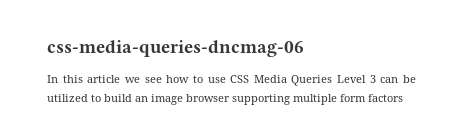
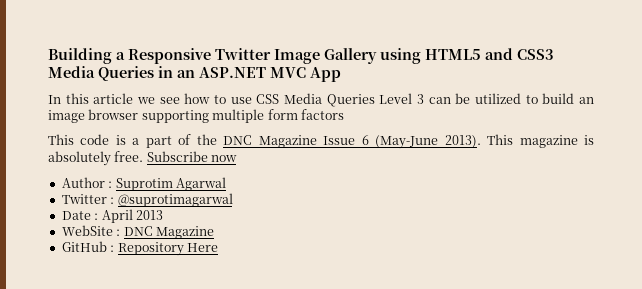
- css-media-queries-dncmag-06
+ Building a Responsive Twitter Image Gallery using HTML5 and CSS3 Media Queries in an ASP.NET MVC App
+ This code is a part of the DNC Magazine Issue 6 (May-June 2013). This magazine is absolutely free. Subscribe now
+ Author : Suprotim Agarwal
+ Twitter : @suprotimagarwal
+ Date : April 2013
+ WebSite : DNC Magazine
+ GitHub : Repository Here

